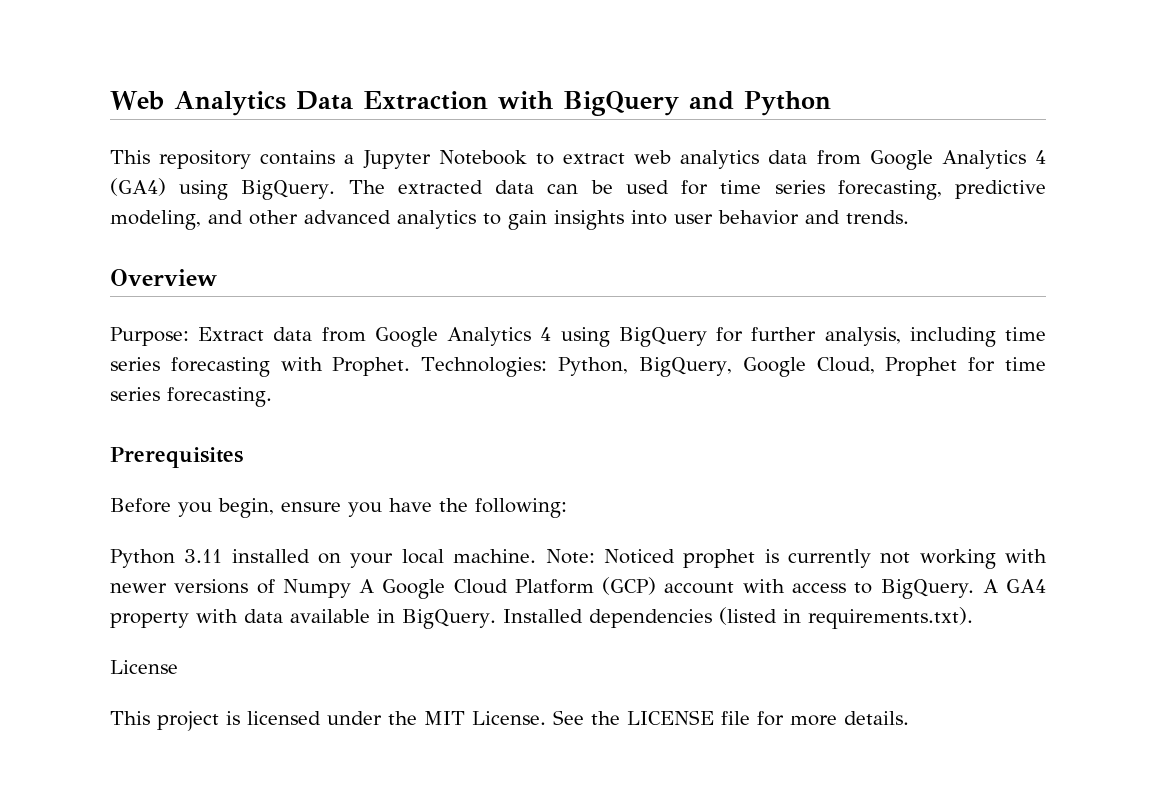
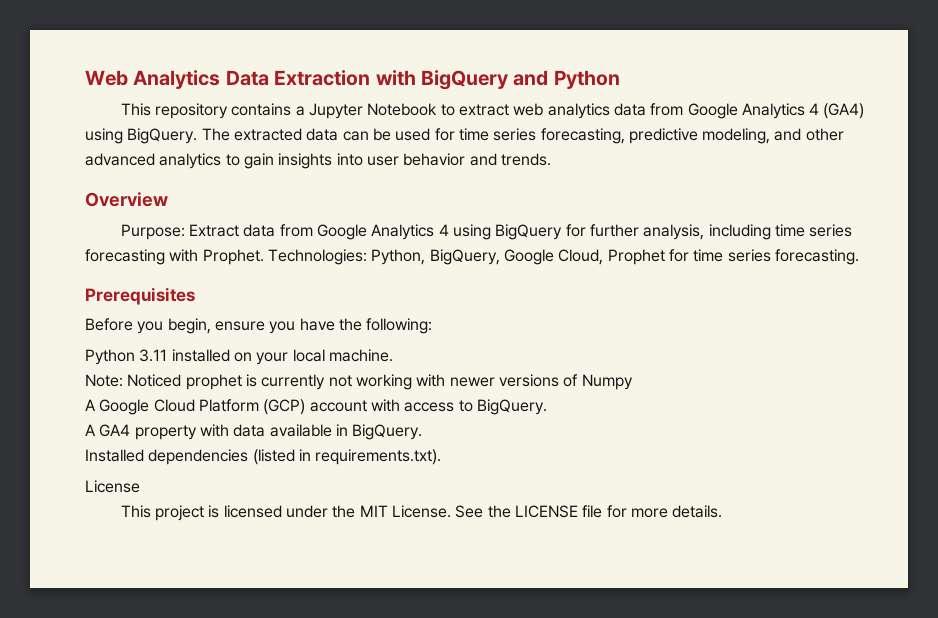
- Python 3.11 installed on your local machine. Note: Noticed prophet is currently not working with newer versions of Numpy A Google Cloud Platform (GCP) account with access to BigQuery. A GA4 property with data available in BigQuery. Installed dependencies (listed in requirements.txt).
+ Python 3.11 installed on your local machine.
+ Note: Noticed prophet is currently not working with newer versions of Numpy
+ A Google Cloud Platform (GCP) account with access to BigQuery.
+ A GA4 property with data available in BigQuery.
+ Installed dependencies (listed in requirements.txt).

